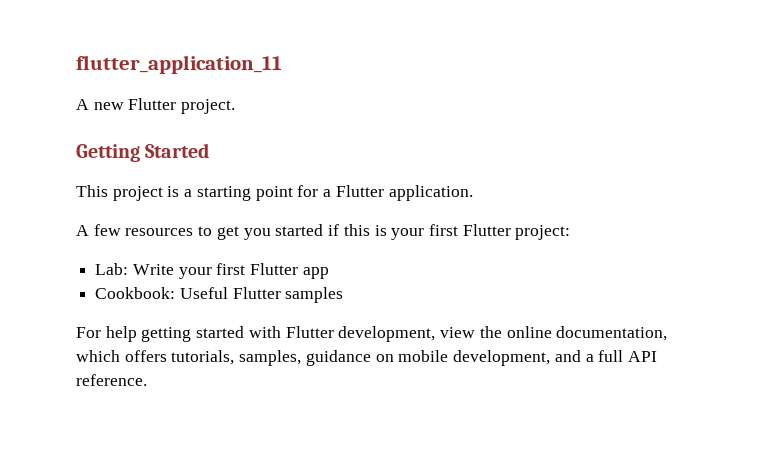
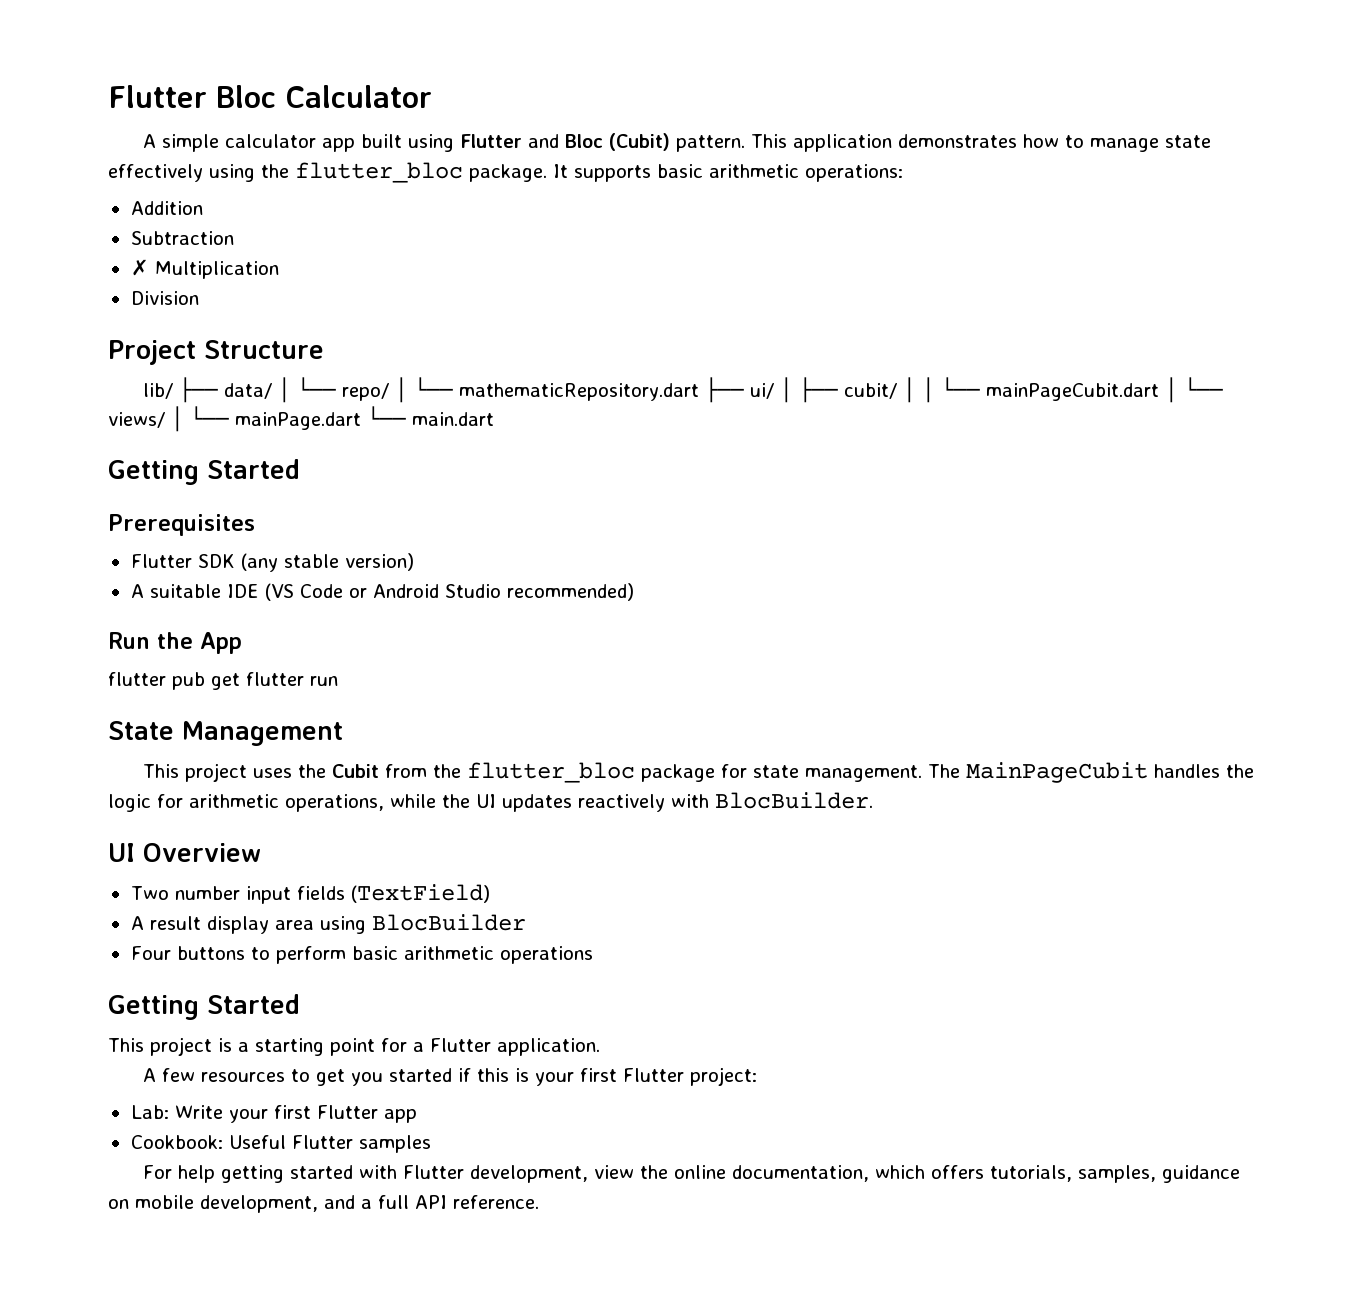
- flutter_application_11
- A new Flutter project.
+ Flutter Bloc Calculator
+ A simple calculator app built using Flutter and Bloc (Cubit) pattern. This application demonstrates how to manage state effectively using the flutter_bloc package. It supports basic arithmetic operations:
+ Addition
+ Subtraction
+ ✗ Multiplication
+ Division
+ Project Structure
+ lib/ ├── data/ │ └── repo/ │ └── mathematicRepository.dart ├── ui/ │ ├── cubit/ │ │ └── mainPageCubit.dart │ └── views/ │ └── mainPage.dart └── main.dart
+ Getting Started
+ Prerequisites
+ Flutter SDK (any stable version)
+ A suitable IDE (VS Code or Android Studio recommended)
+ Run the App
+ flutter pub get flutter run
+ State Management
+ This project uses the Cubit from the flutter_bloc package for state management. The MainPageCubit handles the logic for arithmetic operations, while the UI updates reactively with BlocBuilder.
+ UI Overview
+ Two number input fields (TextField)
+ A result display area using BlocBuilder
+ Four buttons to perform basic arithmetic operations

